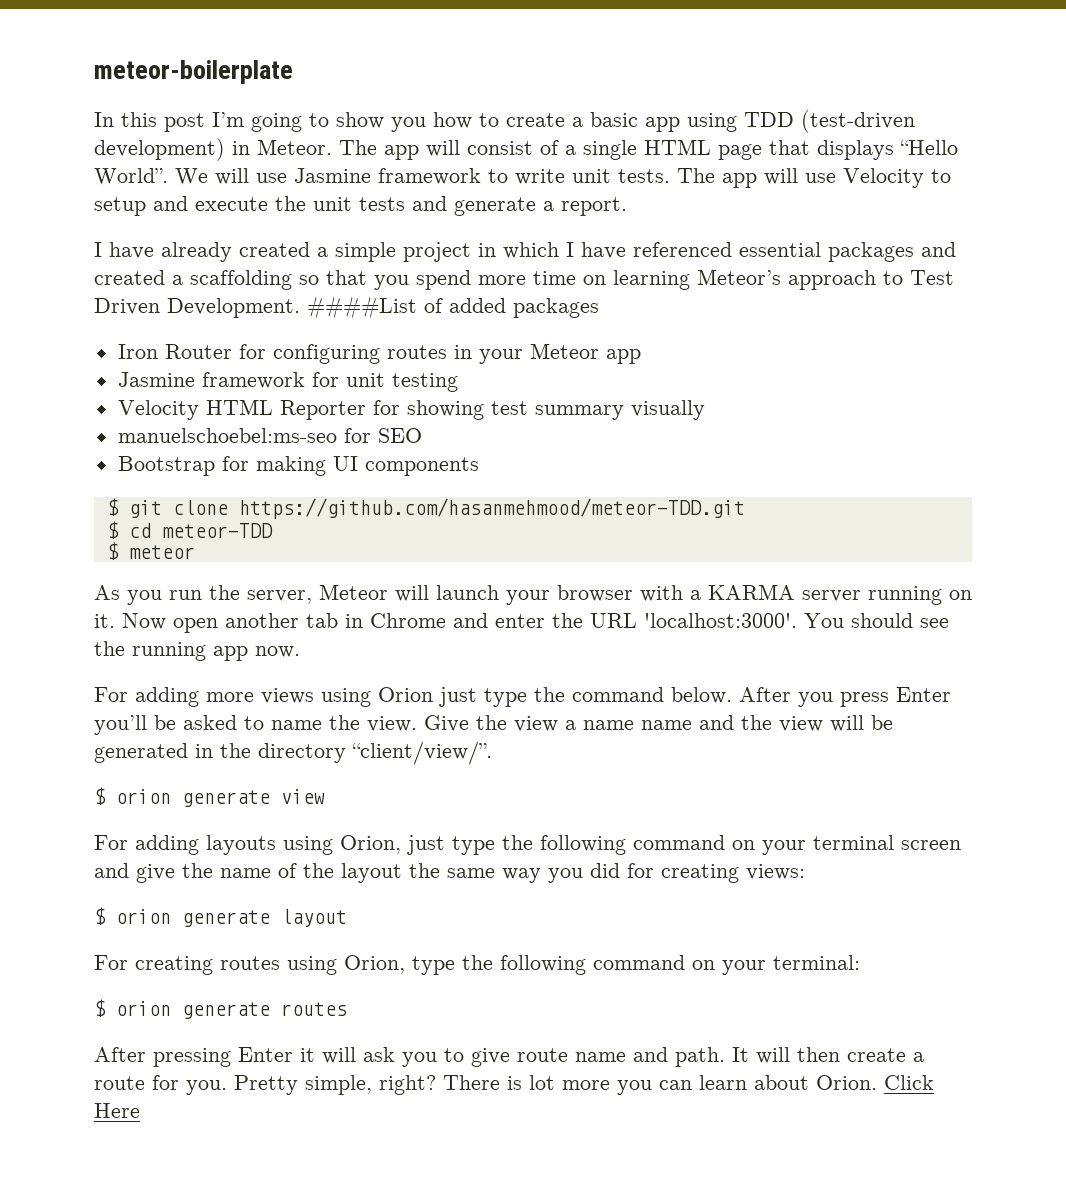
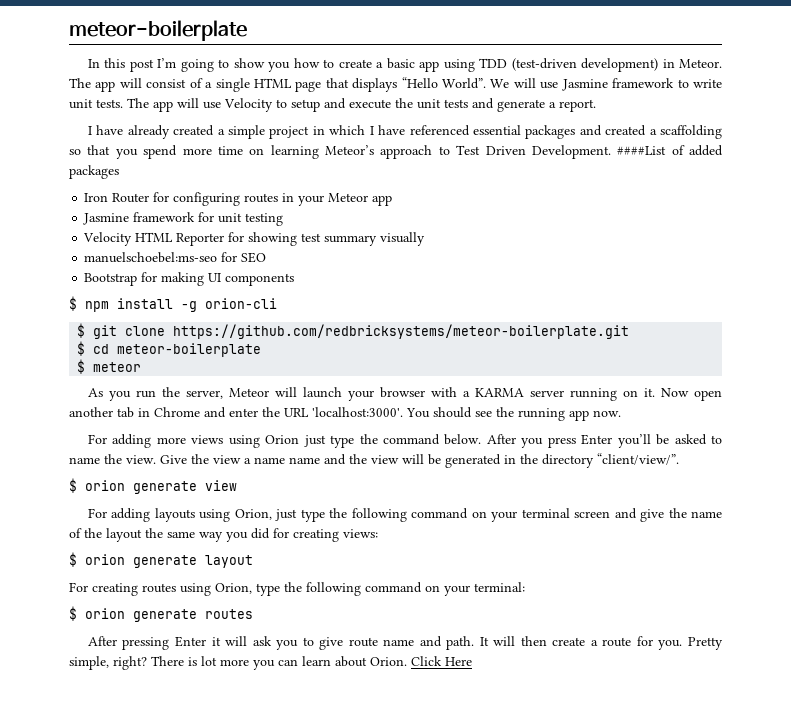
+ $ npm install -g orion-cli
- $ git clone https://github.com/hasanmehmood/meteor-TDD.git
+ $ git clone https://github.com/redbricksystems/meteor-boilerplate.git
- $ cd meteor-TDD
+ $ cd meteor-boilerplate

